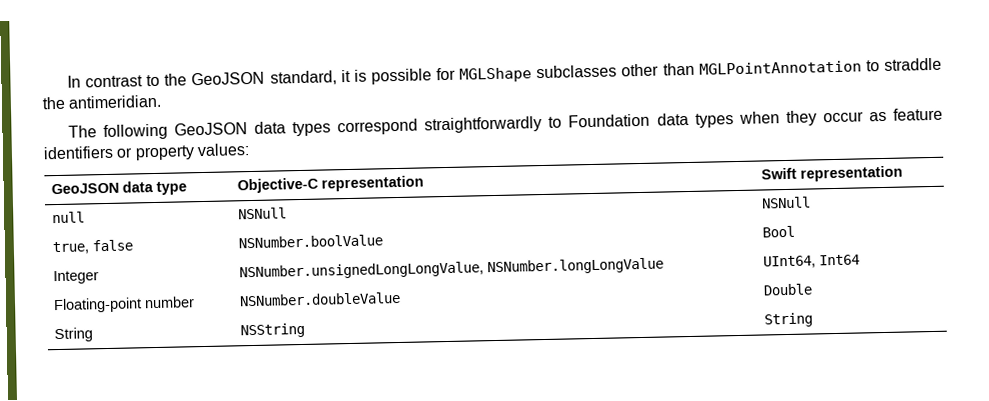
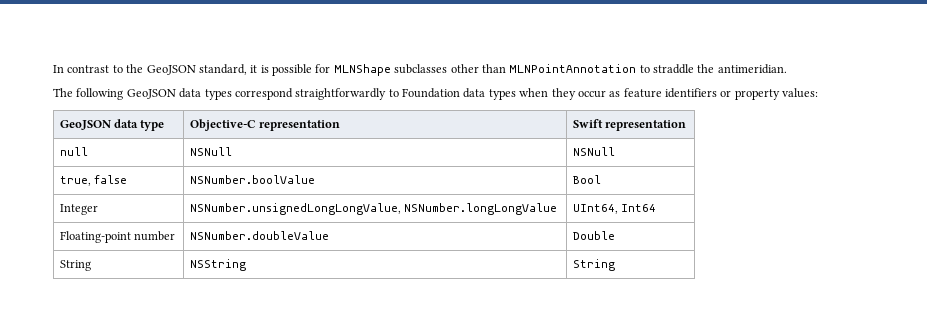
- In contrast to the GeoJSON standard, it is possible for MGLShape subclasses other than MGLPointAnnotation to straddle the antimeridian.
+ In contrast to the GeoJSON standard, it is possible for MLNShape subclasses other than MLNPointAnnotation to straddle the antimeridian.

